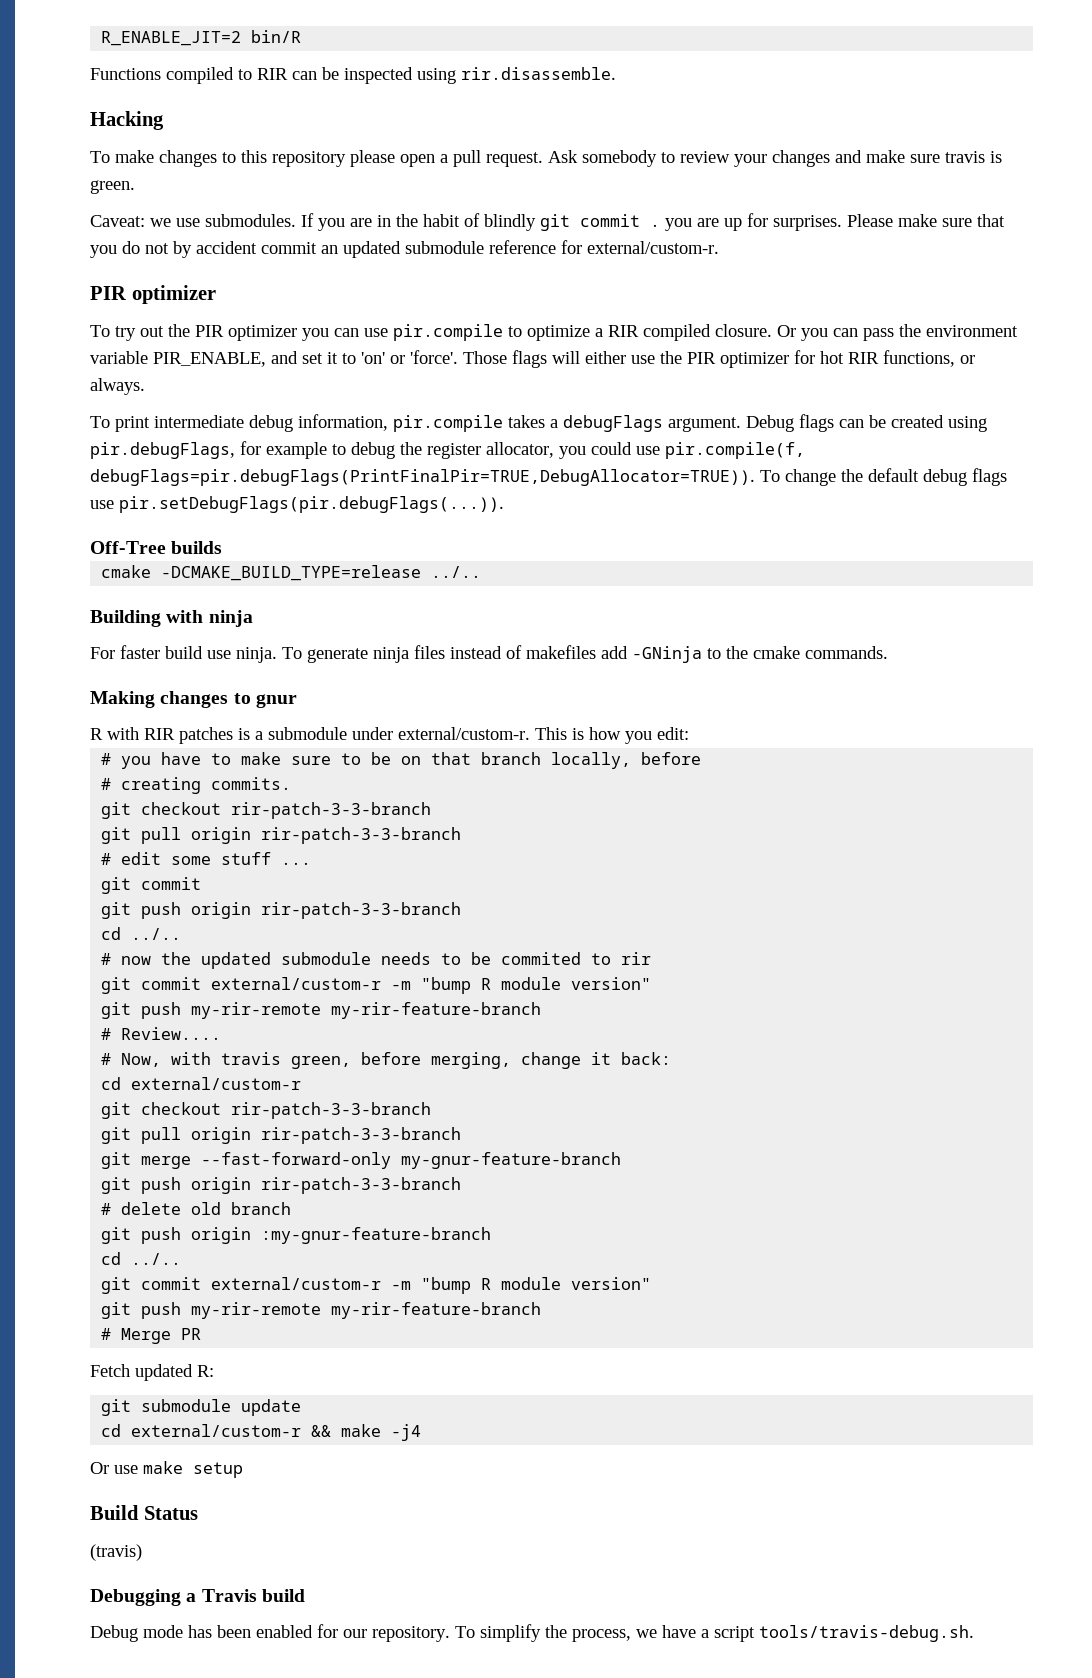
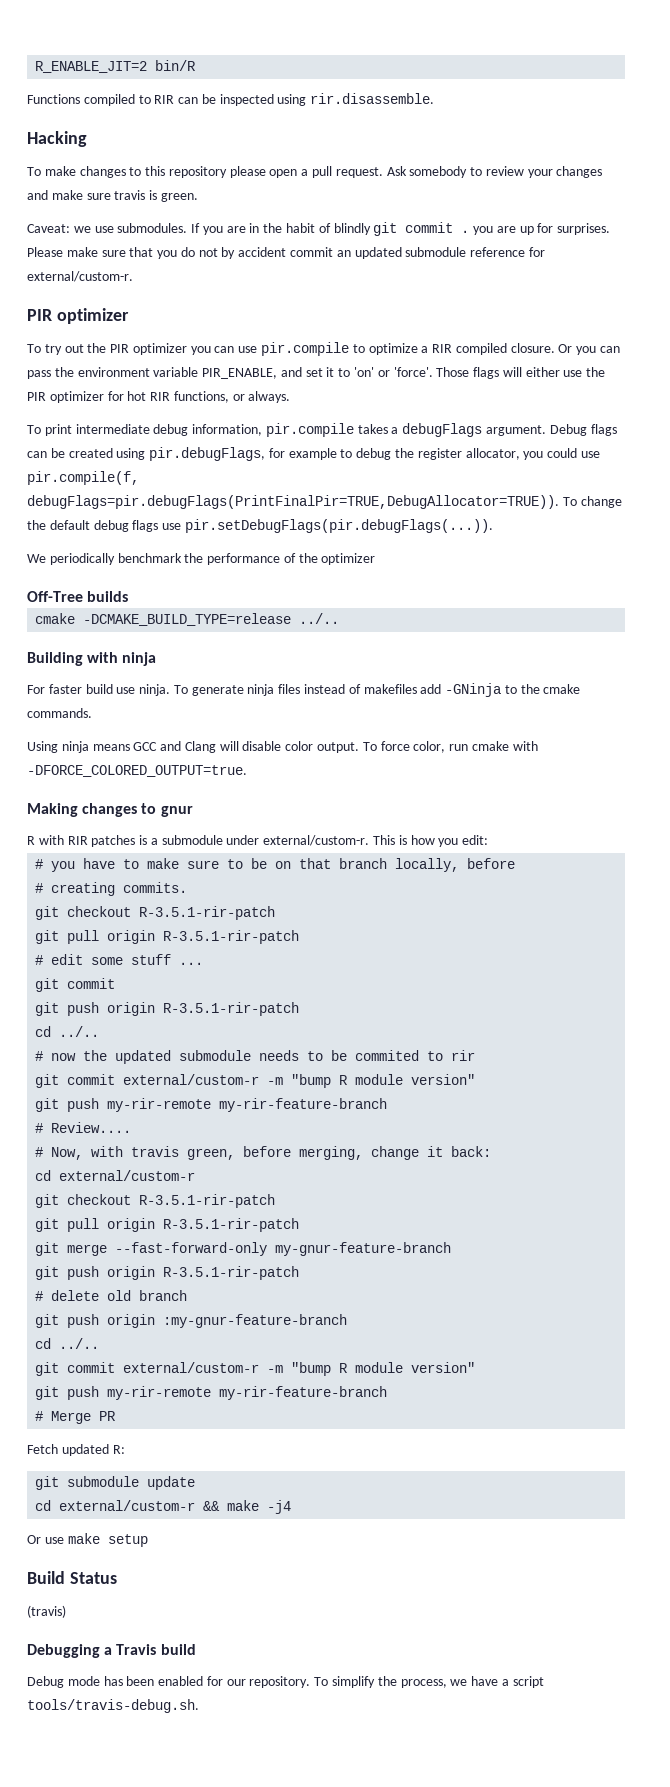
+ We periodically benchmark the performance of the optimizer
+ Using ninja means GCC and Clang will disable color output. To force color, run cmake with -DFORCE_COLORED_OUTPUT=true.
  # creating commits.
- git checkout rir-patch-3-3-branch
- git pull origin rir-patch-3-3-branch
+ git checkout R-3.5.1-rir-patch
+ git pull origin R-3.5.1-rir-patch
  # edit some stuff ...
  git commit
- git push origin rir-patch-3-3-branch
+ git push origin R-3.5.1-rir-patch
  # Now, with travis green, before merging, change it back:
  cd external/custom-r
- git checkout rir-patch-3-3-branch
- git pull origin rir-patch-3-3-branch
+ git checkout R-3.5.1-rir-patch
+ git pull origin R-3.5.1-rir-patch
  git merge --fast-forward-only my-gnur-feature-branch
- git push origin rir-patch-3-3-branch
+ git push origin R-3.5.1-rir-patch

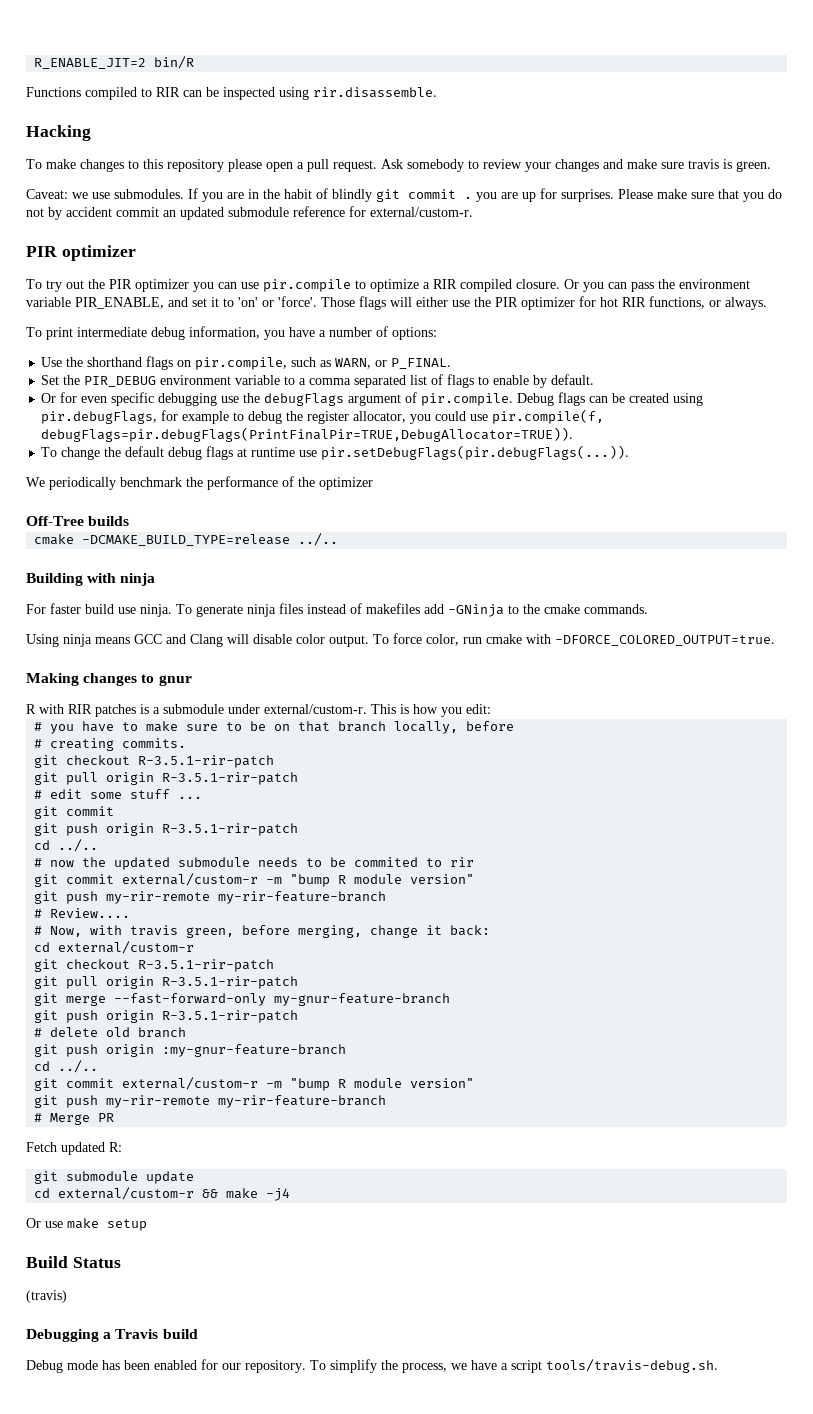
- To print intermediate debug information, pir.compile takes a debugFlags argument. Debug flags can be created using pir.debugFlags, for example to debug the register allocator, you could use pir.compile(f, debugFlags=pir.debugFlags(PrintFinalPir=TRUE,DebugAllocator=TRUE)). To change the default debug flags use pir.setDebugFlags(pir.debugFlags(...)).
+ To print intermediate debug information, you have a number of options:
+ Use the shorthand flags on pir.compile, such as WARN, or P_FINAL.
+ Set the PIR_DEBUG environment variable to a comma separated list of flags to enable by default.
+ Or for even specific debugging use the debugFlags argument of pir.compile. Debug flags can be created using pir.debugFlags, for example to debug the register allocator, you could use pir.compile(f, debugFlags=pir.debugFlags(PrintFinalPir=TRUE,DebugAllocator=TRUE)).
+ To change the default debug flags at runtime use pir.setDebugFlags(pir.debugFlags(...)).

